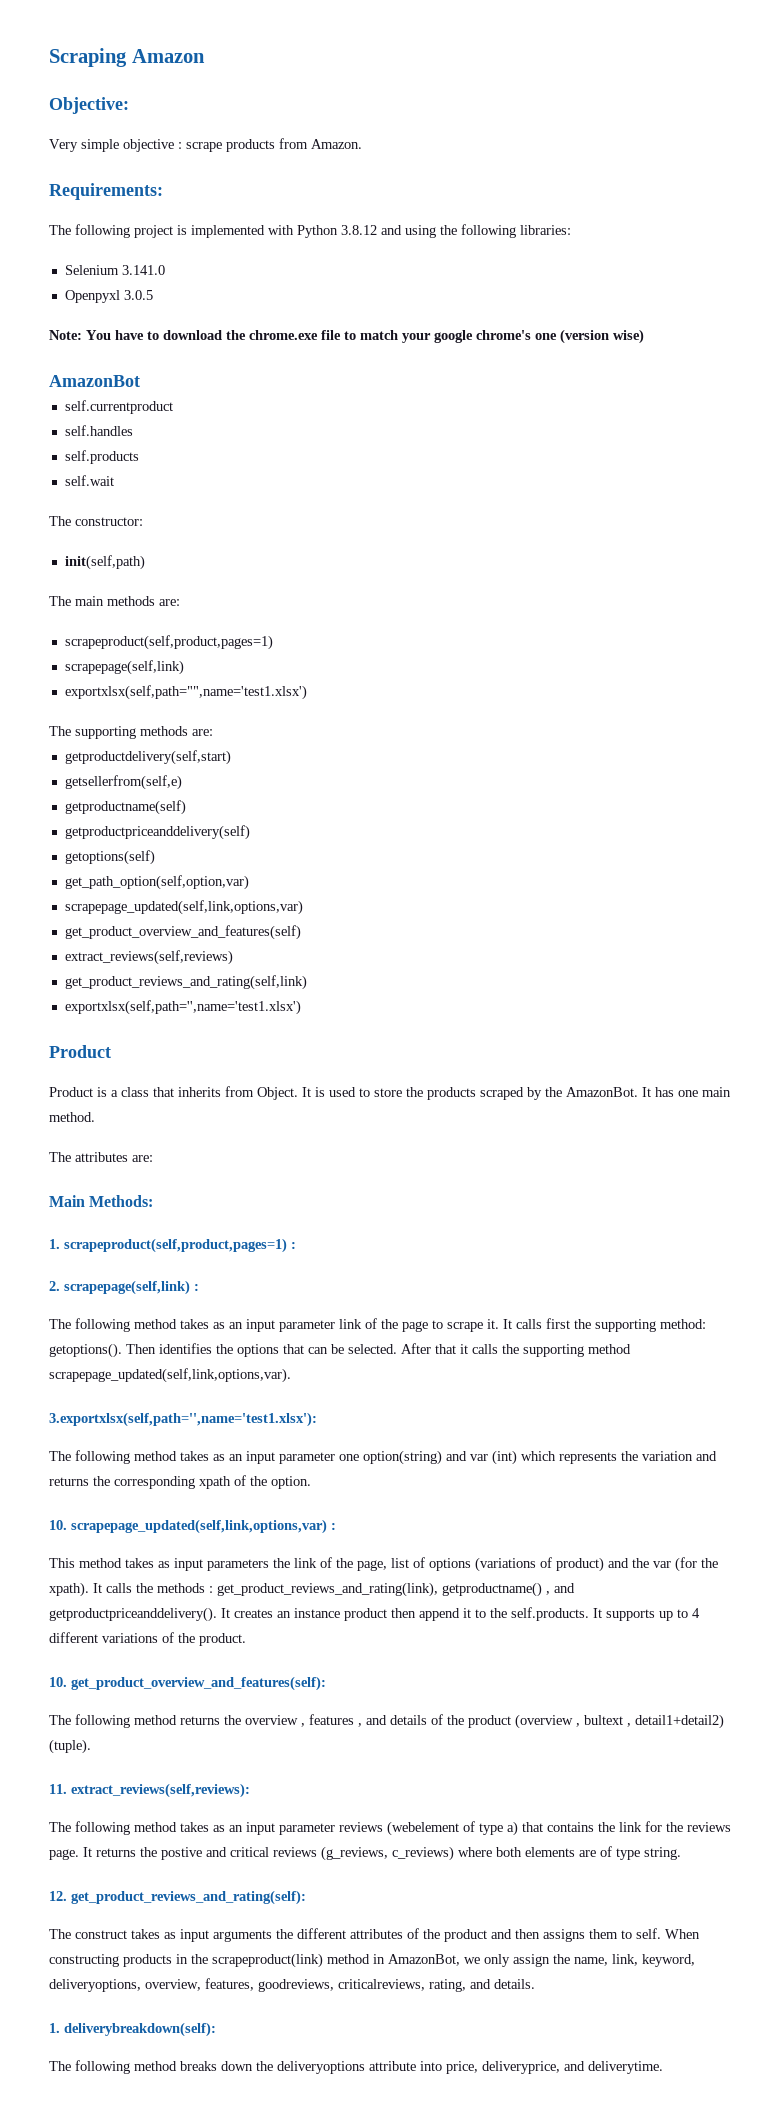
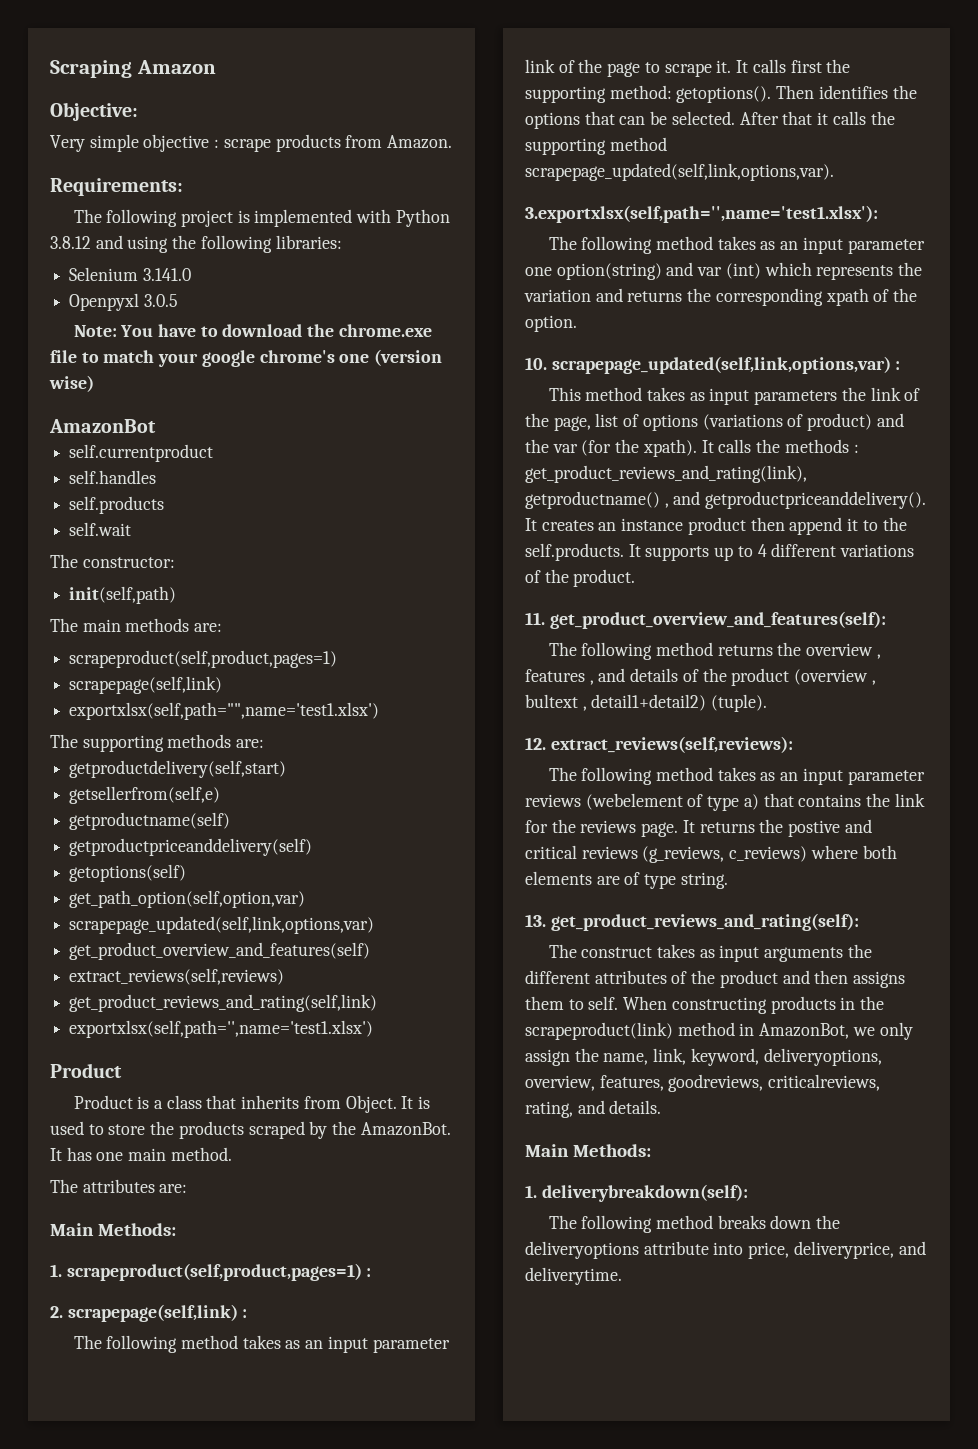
- 10. get_product_overview_and_features(self):
+ 11. get_product_overview_and_features(self):
- 11. extract_reviews(self,reviews):
+ 12. extract_reviews(self,reviews):
- 12. get_product_reviews_and_rating(self):
+ 13. get_product_reviews_and_rating(self):
  When constructing products in the scrapeproduct(link) method in AmazonBot, we only assign the name, link, keyword, deliveryoptions, overview, features, goodreviews, criticalreviews, rating, and details.
+ Main Methods:

